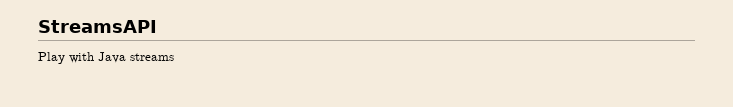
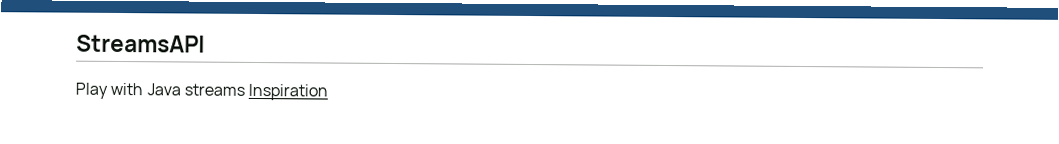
- Play with Java streams
+ Play with Java streams Inspiration

